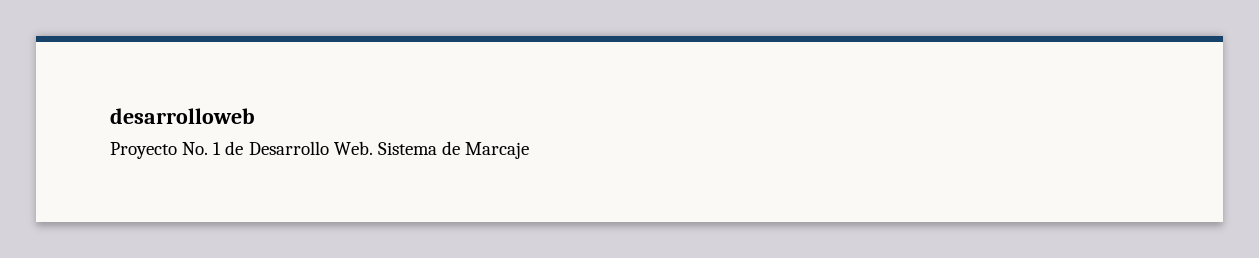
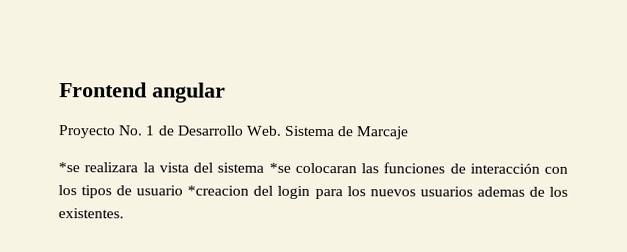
- desarrolloweb
+ Frontend angular
+ *se realizara la vista del sistema *se colocaran las funciones de interacción con los tipos de usuario *creacion del login para los nuevos usuarios ademas de los existentes.

